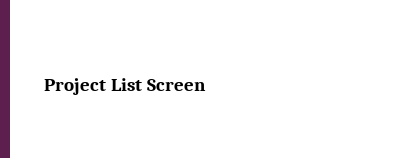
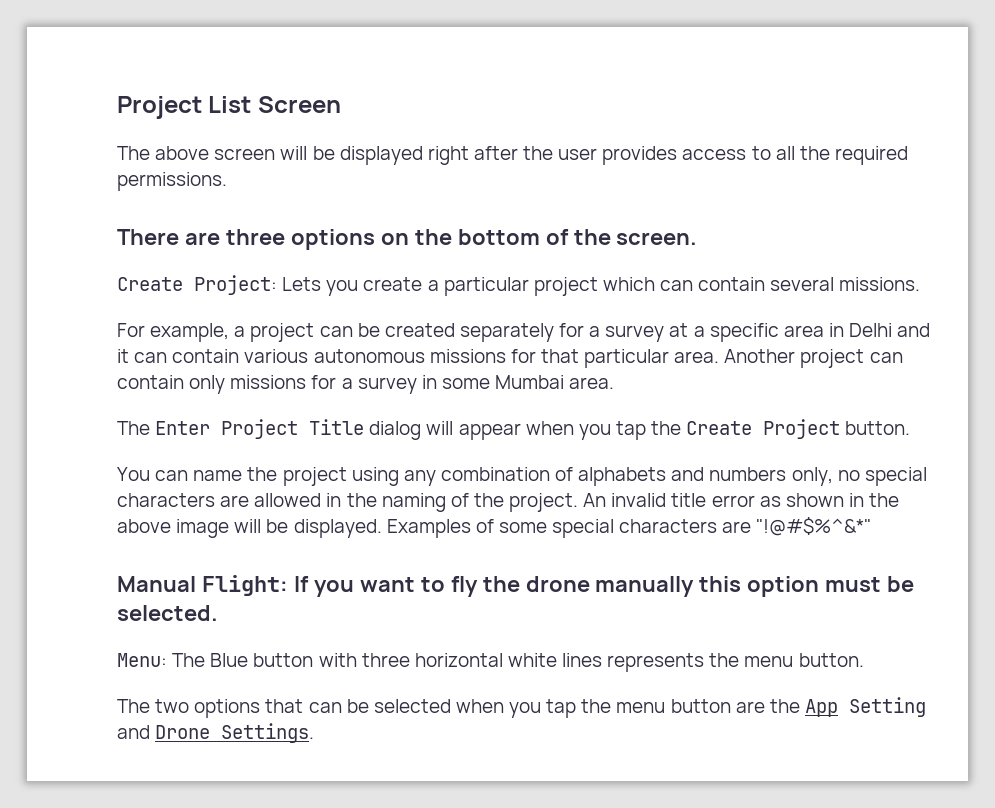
+ The above screen will be displayed right after the user provides access to all the required permissions.
+ There are three options on the bottom of the screen.
+ Create Project: Lets you create a particular project which can contain several missions.
+ For example, a project can be created separately for a survey at a specific area in Delhi and it can contain various autonomous missions for that particular area. Another project can contain only missions for a survey in some Mumbai area.
+ The Enter Project Title dialog will appear when you tap the Create Project button.
+ You can name the project using any combination of alphabets and numbers only, no special characters are allowed in the naming of the project. An invalid title error as shown in the above image will be displayed. Examples of some special characters are "!@#$%^&*"
+ Manual Flight: If you want to fly the drone manually this option must be selected.
+ Menu: The Blue button with three horizontal white lines represents the menu button.
+ The two options that can be selected when you tap the menu button are the App Setting and Drone Settings.

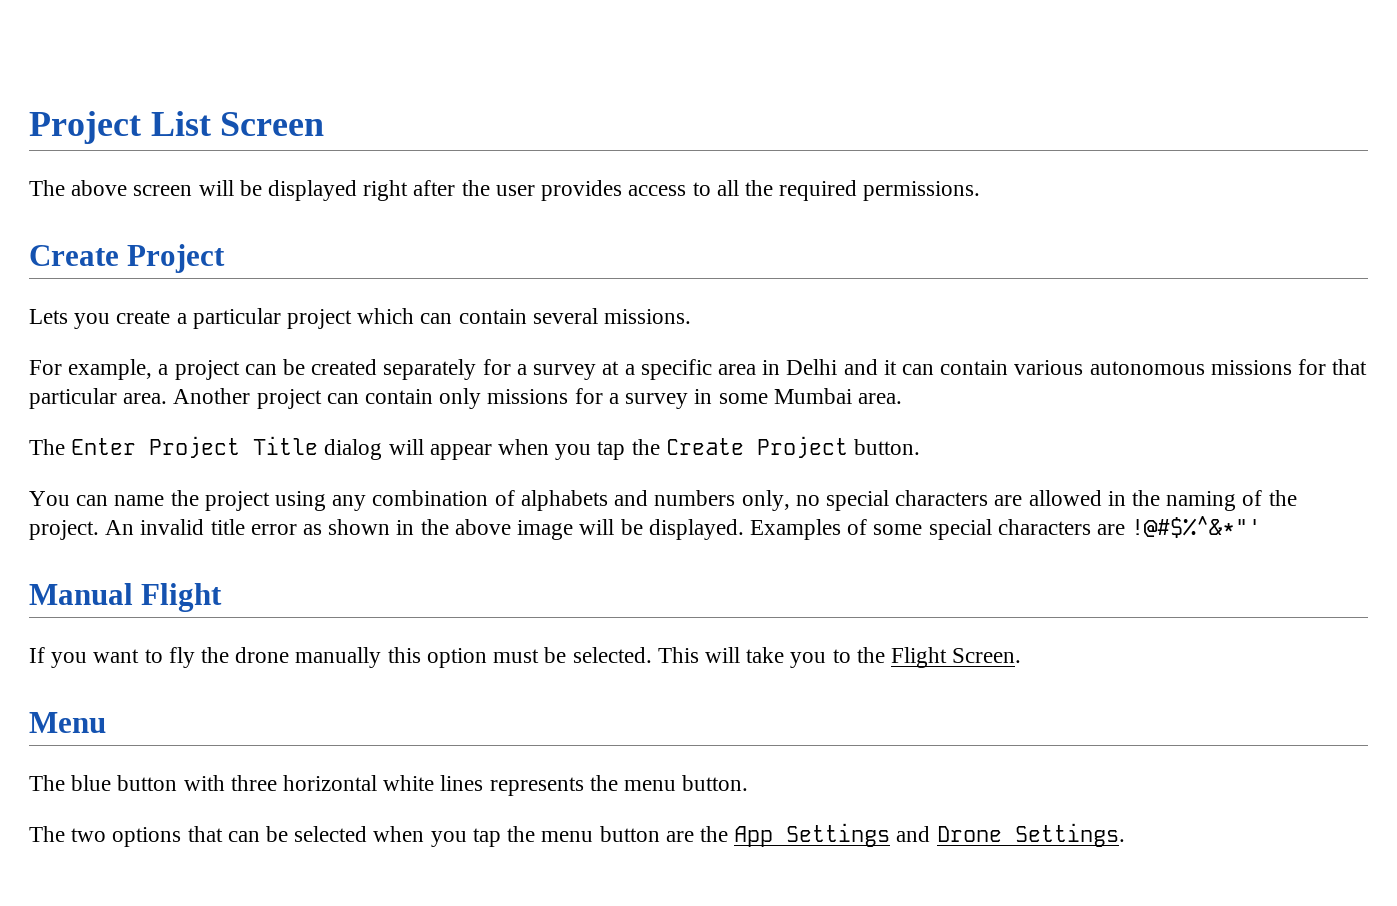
  The above screen will be displayed right after the user provides access to all the required permissions.
- There are three options on the bottom of the screen.
- Create Project: Lets you create a particular project which can contain several missions.
+ Create Project
+ Lets you create a particular project which can contain several missions.
- Examples of some special characters are "!@#$%^&*"
+ Examples of some special characters are !@#$%^&*"'
- Manual Flight: If you want to fly the drone manually this option must be selected.
- Menu: The Blue button with three horizontal white lines represents the menu button.
+ Manual Flight
+ If you want to fly the drone manually this option must be selected. This will take you to the Flight Screen.
+ Menu
+ The blue button with three horizontal white lines represents the menu button.
- The two options that can be selected when you tap the menu button are the App Setting and Drone Settings.
+ The two options that can be selected when you tap the menu button are the App Settings and Drone Settings.

